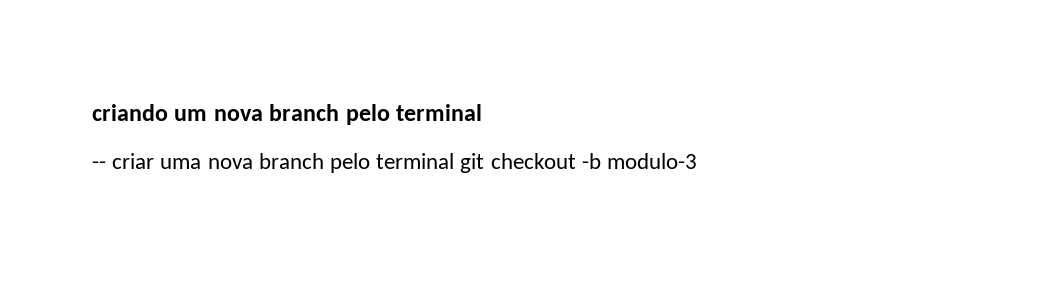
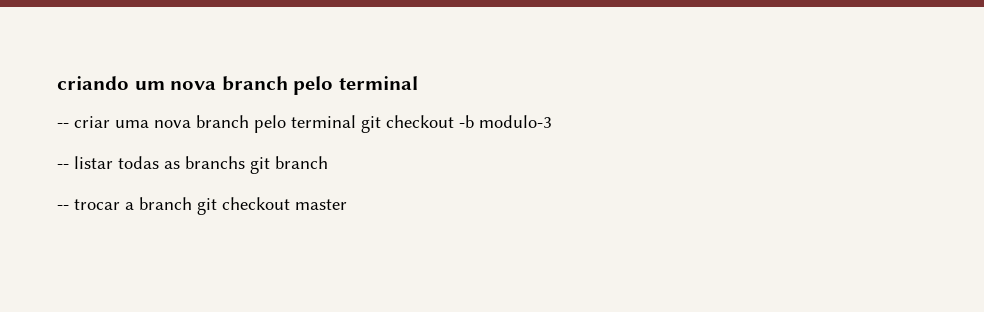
+ -- listar todas as branchs git branch
+ -- trocar a branch git checkout master

